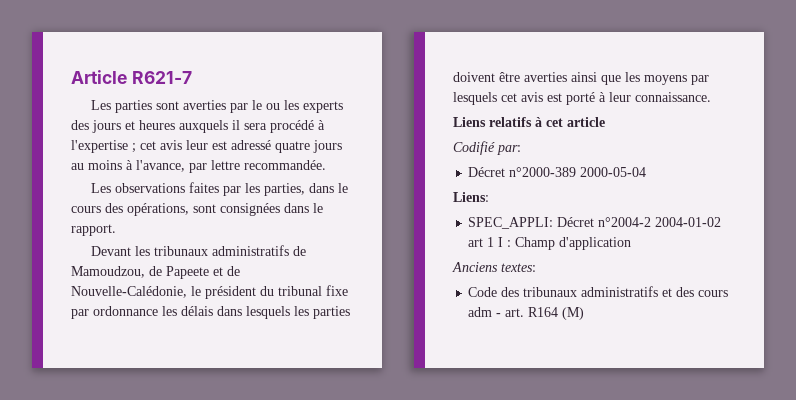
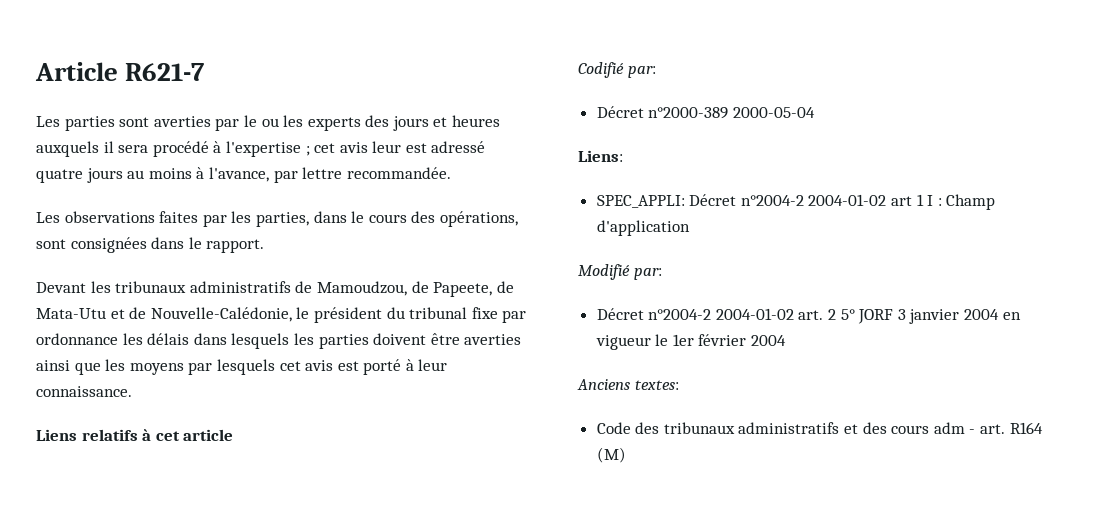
- Devant les tribunaux administratifs de Mamoudzou, de Papeete et de Nouvelle-Calédonie, le président du tribunal fixe par ordonnance les délais dans lesquels les parties doivent être averties ainsi que les moyens par lesquels cet avis est porté à leur connaissance.
+ Devant les tribunaux administratifs de Mamoudzou, de Papeete, de Mata-Utu et de Nouvelle-Calédonie, le président du tribunal fixe par ordonnance les délais dans lesquels les parties doivent être averties ainsi que les moyens par lesquels cet avis est porté à leur connaissance.
+ Modifié par:
+ Décret n°2004-2 2004-01-02 art. 2 5° JORF 3 janvier 2004 en vigueur le 1er février 2004

